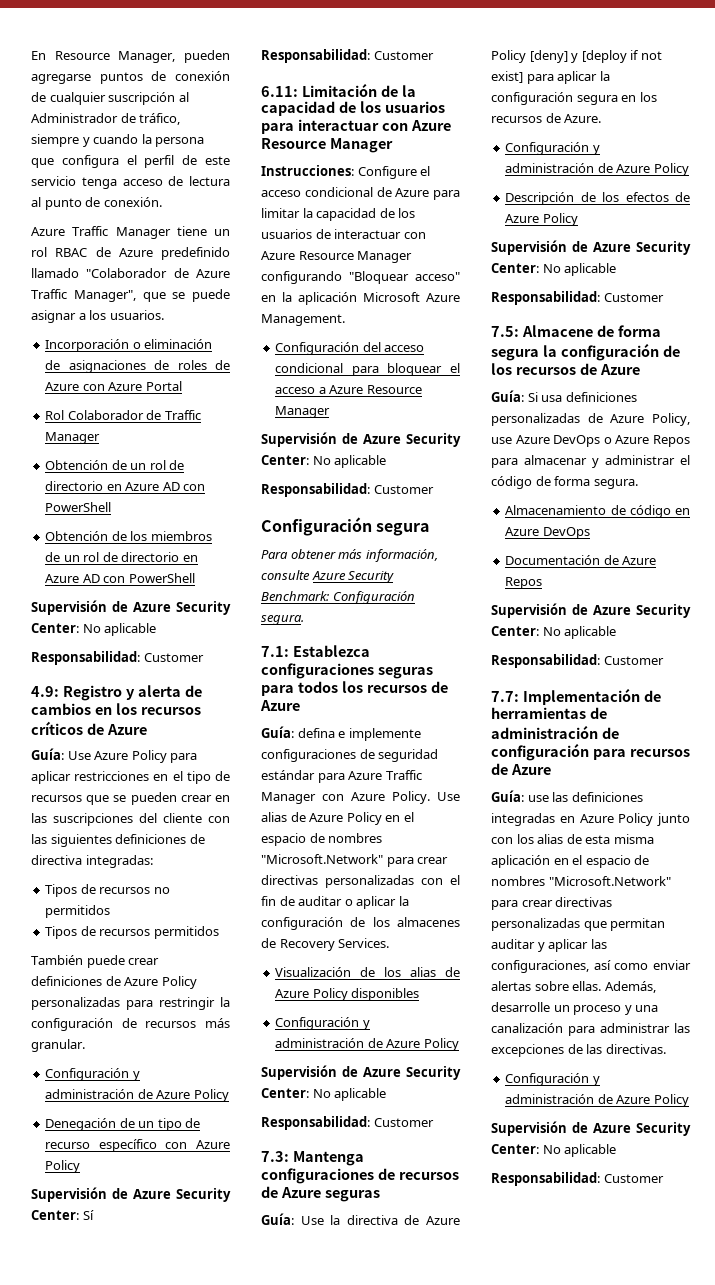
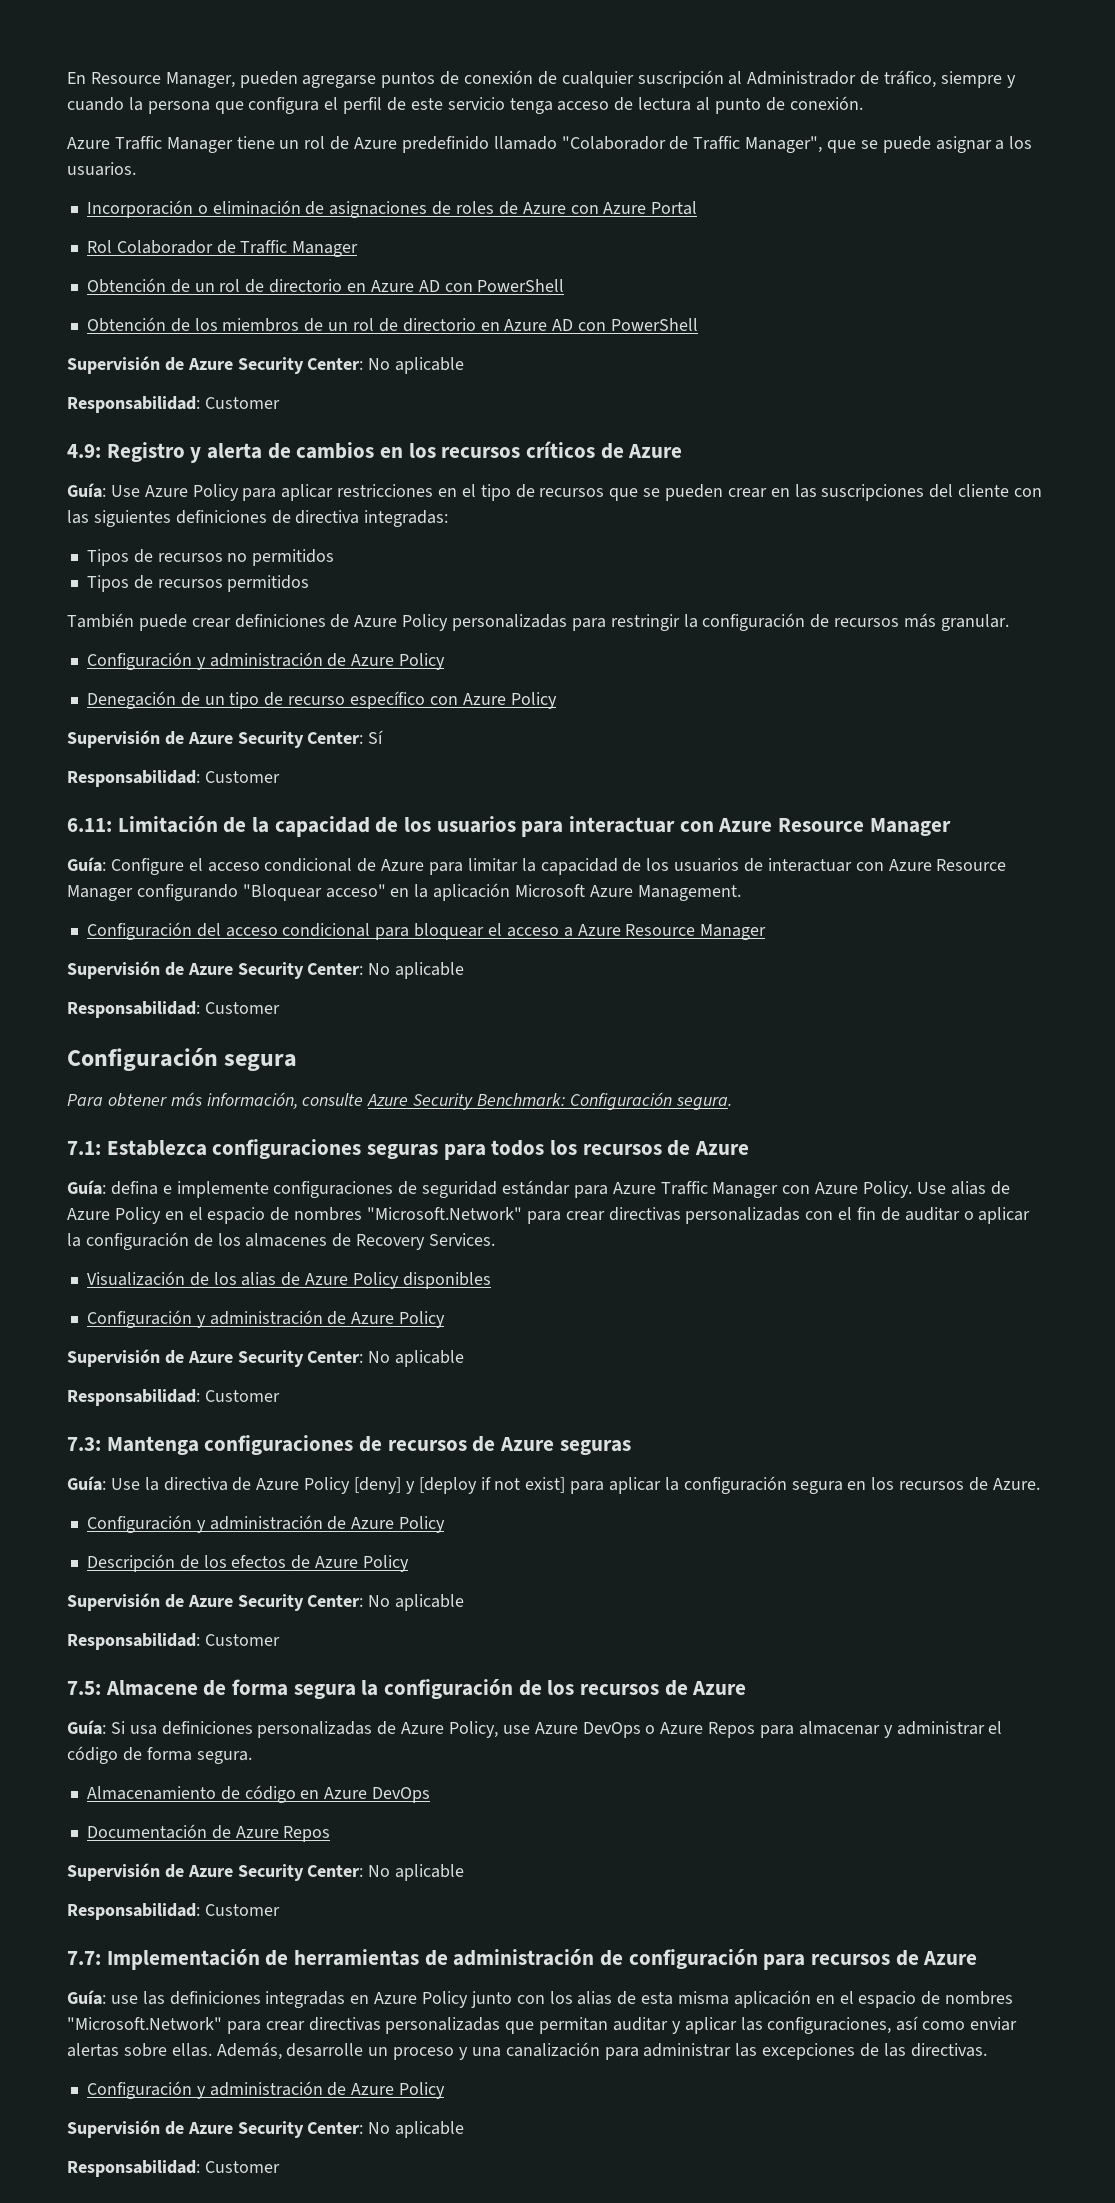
- Azure Traffic Manager tiene un rol RBAC de Azure predefinido llamado "Colaborador de Azure Traffic Manager", que se puede asignar a los usuarios.
+ Azure Traffic Manager tiene un rol de Azure predefinido llamado "Colaborador de Traffic Manager", que se puede asignar a los usuarios.
- Instrucciones: Configure el acceso condicional de Azure para limitar la capacidad de los usuarios de interactuar con Azure Resource Manager configurando "Bloquear acceso" en la aplicación Microsoft Azure Management.
+ Guía: Configure el acceso condicional de Azure para limitar la capacidad de los usuarios de interactuar con Azure Resource Manager configurando "Bloquear acceso" en la aplicación Microsoft Azure Management.

